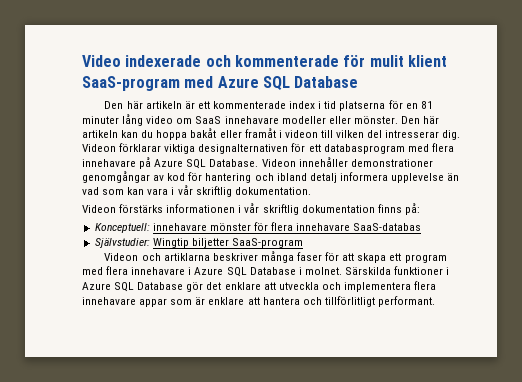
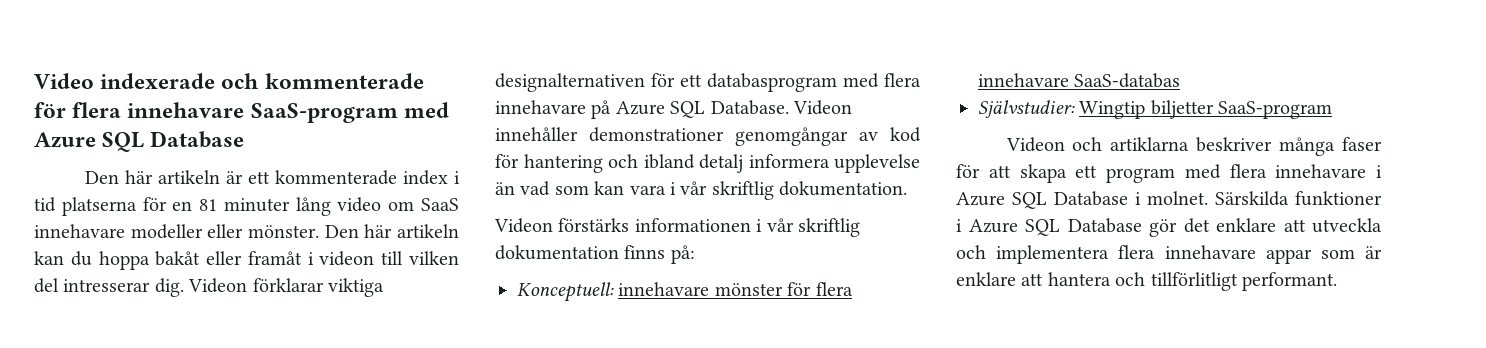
- Video indexerade och kommenterade för mulit klient SaaS-program med Azure SQL Database
+ Video indexerade och kommenterade för flera innehavare SaaS-program med Azure SQL Database

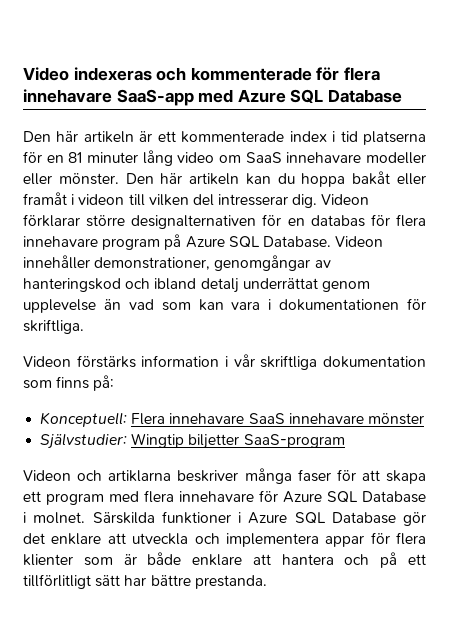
- Video indexerade och kommenterade för flera innehavare SaaS-program med Azure SQL Database
+ Video indexeras och kommenterade för flera innehavare SaaS-app med Azure SQL Database
- Videon förklarar viktiga designalternativen för ett databasprogram med flera innehavare på Azure SQL Database.
+ Videon förklarar större designalternativen för en databas för flera innehavare program på Azure SQL Database.
- Videon innehåller demonstrationer genomgångar av kod för hantering och ibland detalj informera upplevelse än vad som kan vara i vår skriftlig dokumentation.
+ Videon innehåller demonstrationer, genomgångar av hanteringskod och ibland detalj underrättat genom upplevelse än vad som kan vara i dokumentationen för skriftliga.
- Videon förstärks informationen i vår skriftlig dokumentation finns på:
+ Videon förstärks information i vår skriftliga dokumentation som finns på:
- Konceptuell: innehavare mönster för flera innehavare SaaS-databas
+ Konceptuell: Flera innehavare SaaS innehavare mönster
- Videon och artiklarna beskriver många faser för att skapa ett program med flera innehavare i Azure SQL Database i molnet.
+ Videon och artiklarna beskriver många faser för att skapa ett program med flera innehavare för Azure SQL Database i molnet.
- Särskilda funktioner i Azure SQL Database gör det enklare att utveckla och implementera flera innehavare appar som är enklare att hantera och tillförlitligt performant.
+ Särskilda funktioner i Azure SQL Database gör det enklare att utveckla och implementera appar för flera klienter som är både enklare att hantera och på ett tillförlitligt sätt har bättre prestanda.

